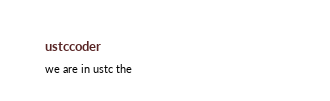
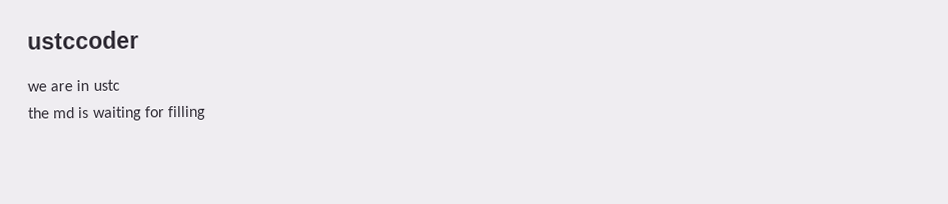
- we are in ustc the
+ we are in ustc
+ the md is waiting for filling

